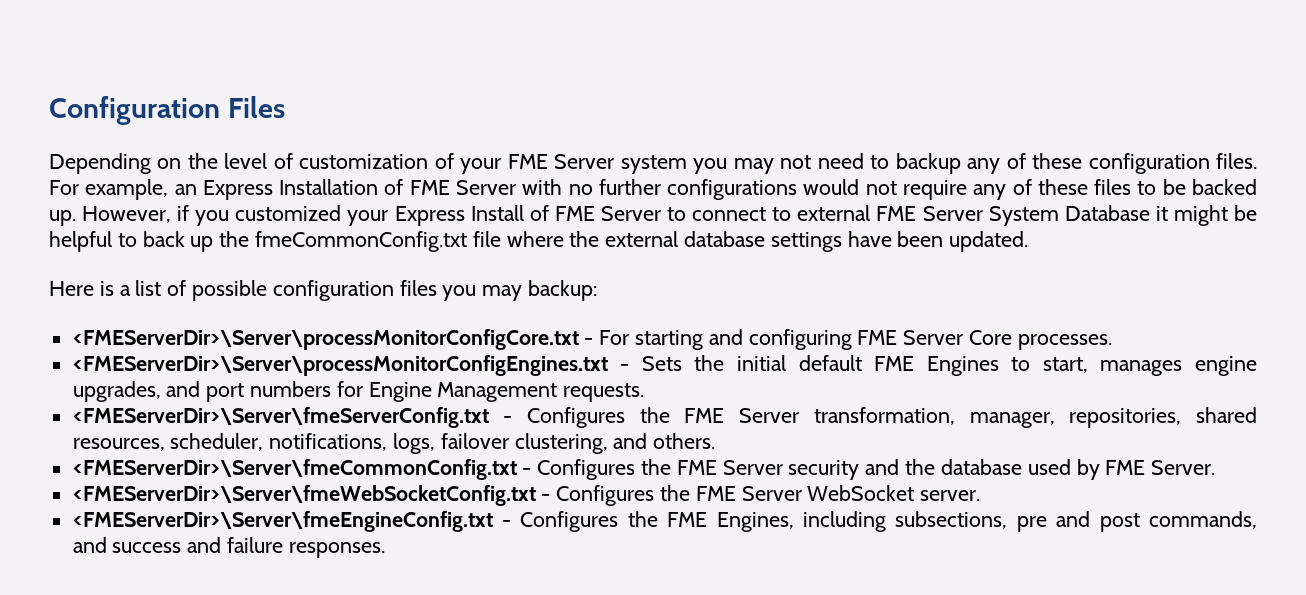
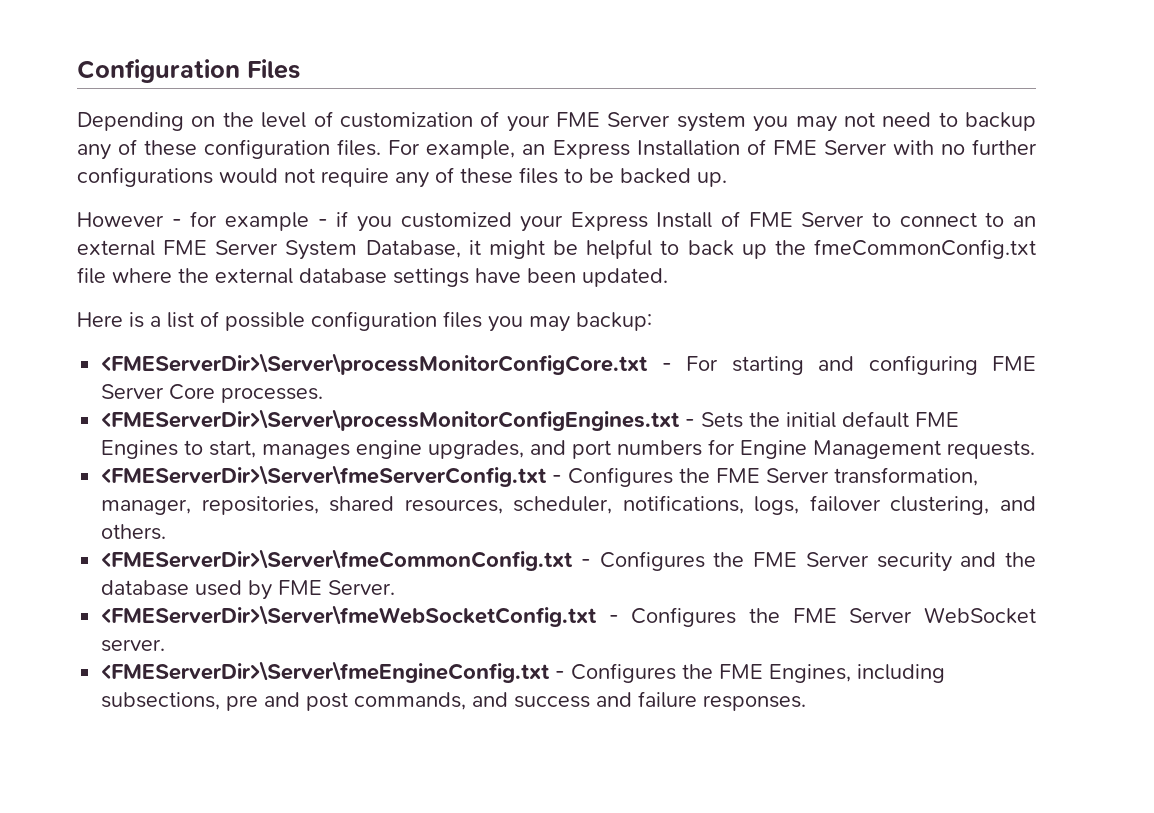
- For example, an Express Installation of FME Server with no further configurations would not require any of these files to be backed up. However, if you customized your Express Install of FME Server to connect to external FME Server System Database it might be helpful to back up the fmeCommonConfig.txt file where the external database settings have been updated.
+ For example, an Express Installation of FME Server with no further configurations would not require any of these files to be backed up.
+ However - for example - if you customized your Express Install of FME Server to connect to an external FME Server System Database, it might be helpful to back up the fmeCommonConfig.txt file where the external database settings have been updated.

